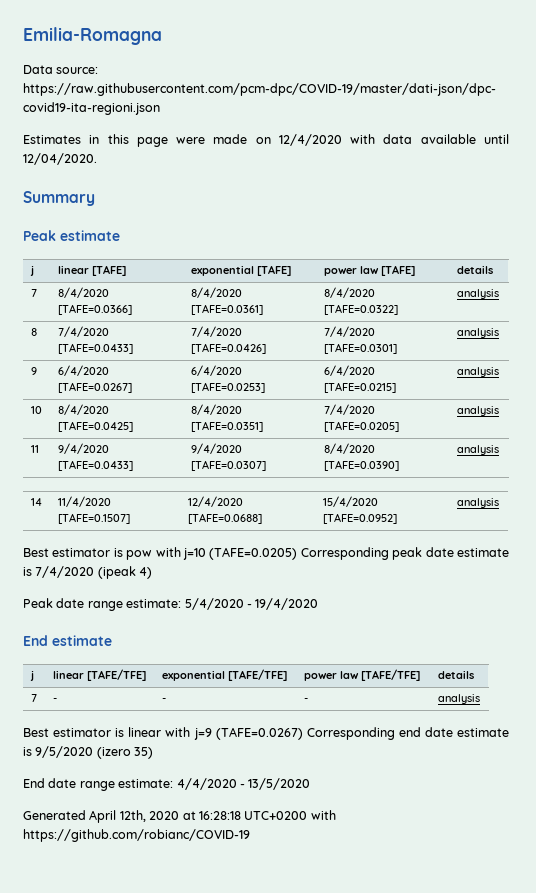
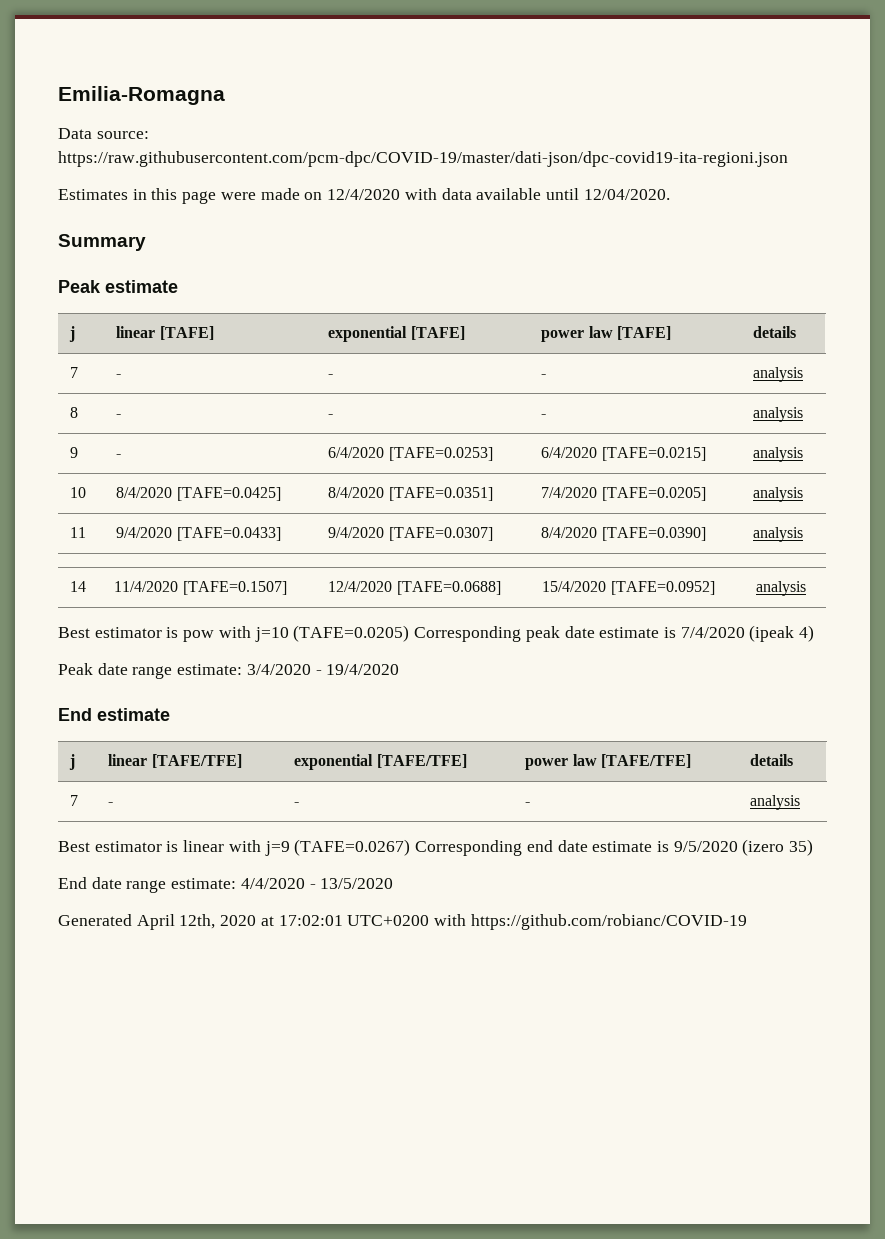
  j | linear [TAFE] | exponential [TAFE] | power law [TAFE] | details
- 7 | 8/4/2020 [TAFE=0.0366] | 8/4/2020 [TAFE=0.0361] | 8/4/2020 [TAFE=0.0322] | analysis
- 8 | 7/4/2020 [TAFE=0.0433] | 7/4/2020 [TAFE=0.0426] | 7/4/2020 [TAFE=0.0301] | analysis
+ 7 | - | - | - | analysis
+ 8 | - | - | - | analysis
- 9 | 6/4/2020 [TAFE=0.0267] | 6/4/2020 [TAFE=0.0253] | 6/4/2020 [TAFE=0.0215] | analysis
+ 9 | - | 6/4/2020 [TAFE=0.0253] | 6/4/2020 [TAFE=0.0215] | analysis
- Peak date range estimate: 5/4/2020 - 19/4/2020
+ Peak date range estimate: 3/4/2020 - 19/4/2020
- Generated April 12th, 2020 at 16:28:18 UTC+0200 with https://github.com/robianc/COVID-19
+ Generated April 12th, 2020 at 17:02:01 UTC+0200 with https://github.com/robianc/COVID-19

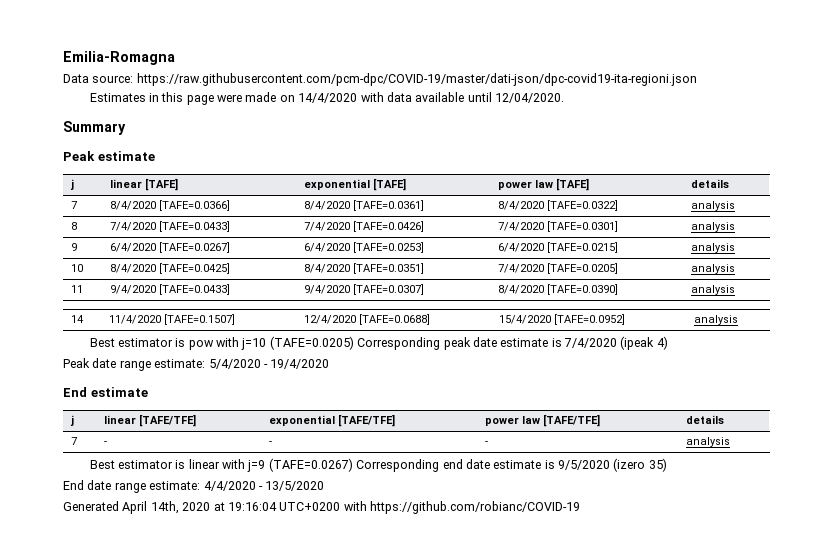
- Estimates in this page were made on 12/4/2020 with data available until 12/04/2020.
+ Estimates in this page were made on 14/4/2020 with data available until 12/04/2020.
  j | linear [TAFE] | exponential [TAFE] | power law [TAFE] | details
- 7 | - | - | - | analysis
- 8 | - | - | - | analysis
+ 7 | 8/4/2020 [TAFE=0.0366] | 8/4/2020 [TAFE=0.0361] | 8/4/2020 [TAFE=0.0322] | analysis
+ 8 | 7/4/2020 [TAFE=0.0433] | 7/4/2020 [TAFE=0.0426] | 7/4/2020 [TAFE=0.0301] | analysis
- 9 | - | 6/4/2020 [TAFE=0.0253] | 6/4/2020 [TAFE=0.0215] | analysis
+ 9 | 6/4/2020 [TAFE=0.0267] | 6/4/2020 [TAFE=0.0253] | 6/4/2020 [TAFE=0.0215] | analysis
- Peak date range estimate: 3/4/2020 - 19/4/2020
+ Peak date range estimate: 5/4/2020 - 19/4/2020
- Generated April 12th, 2020 at 17:02:01 UTC+0200 with https://github.com/robianc/COVID-19
+ Generated April 14th, 2020 at 19:16:04 UTC+0200 with https://github.com/robianc/COVID-19

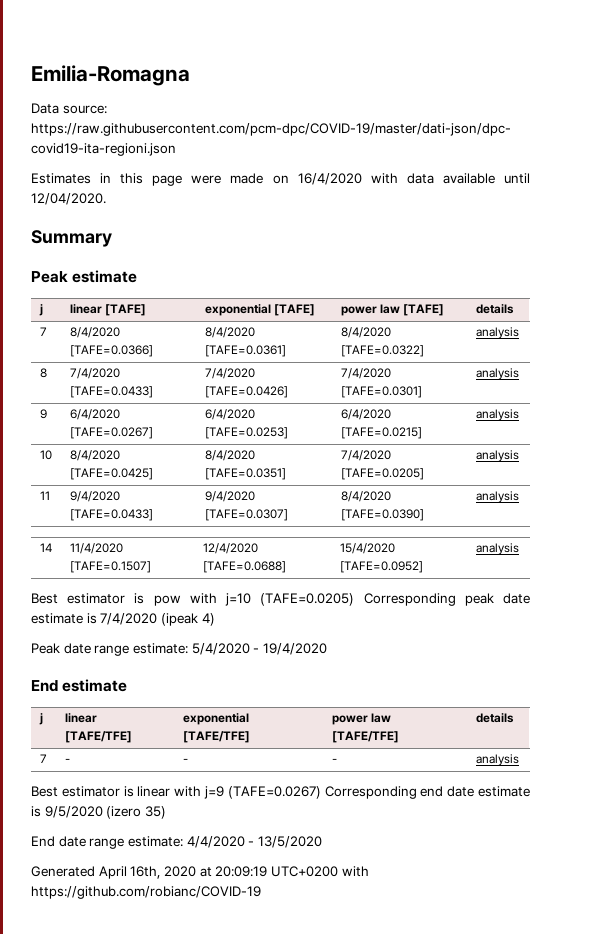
- Estimates in this page were made on 14/4/2020 with data available until 12/04/2020.
+ Estimates in this page were made on 16/4/2020 with data available until 12/04/2020.
- Generated April 14th, 2020 at 19:16:04 UTC+0200 with https://github.com/robianc/COVID-19
+ Generated April 16th, 2020 at 20:09:19 UTC+0200 with https://github.com/robianc/COVID-19

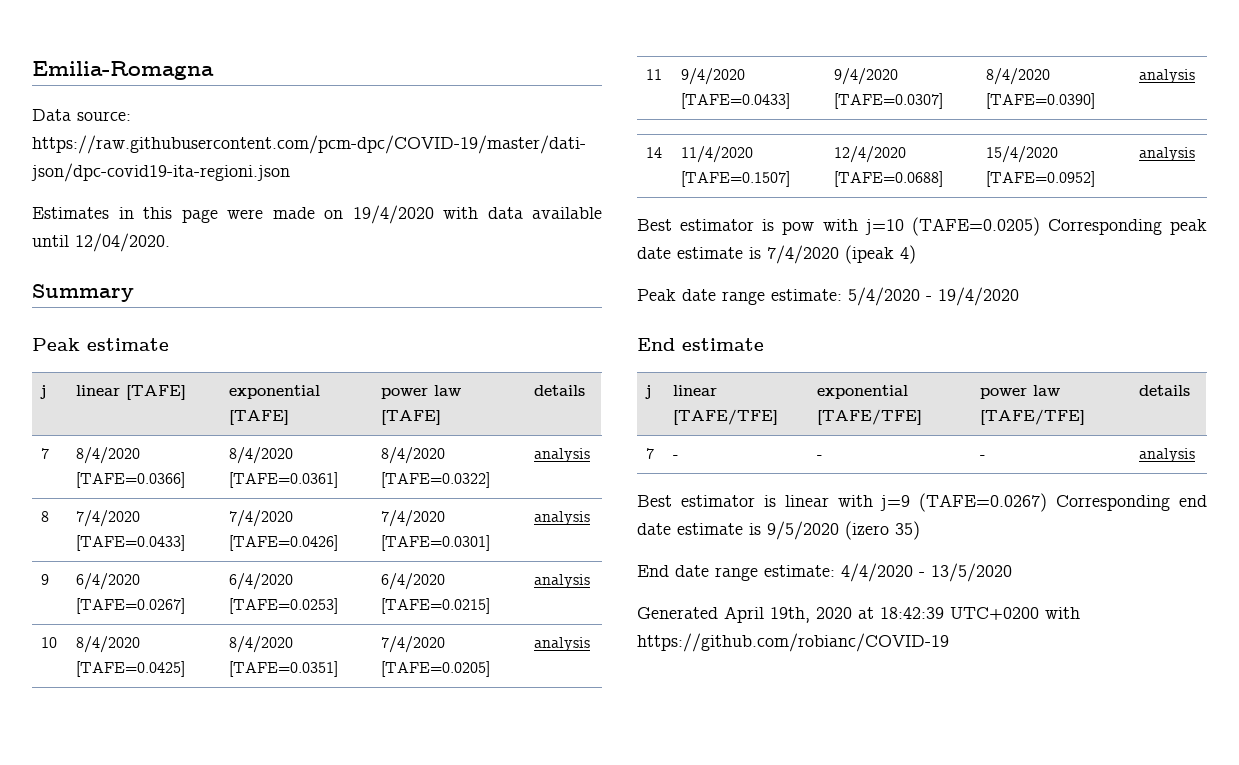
- Estimates in this page were made on 16/4/2020 with data available until 12/04/2020.
+ Estimates in this page were made on 19/4/2020 with data available until 12/04/2020.
- Generated April 16th, 2020 at 20:09:19 UTC+0200 with https://github.com/robianc/COVID-19
+ Generated April 19th, 2020 at 18:42:39 UTC+0200 with https://github.com/robianc/COVID-19

